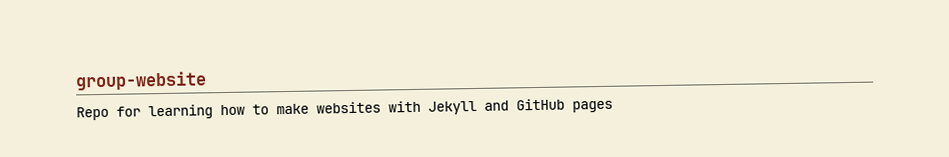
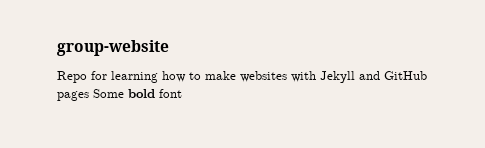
- Repo for learning how to make websites with Jekyll and GitHub pages
+ Repo for learning how to make websites with Jekyll and GitHub pages Some bold font

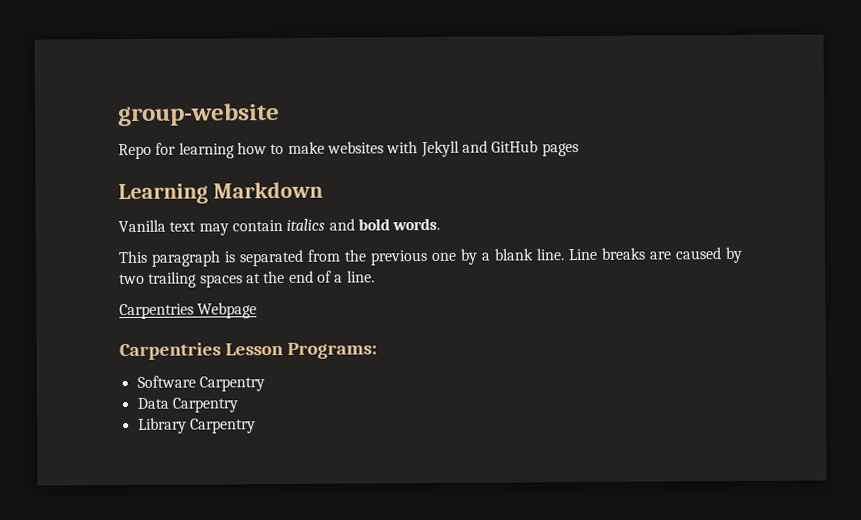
- Repo for learning how to make websites with Jekyll and GitHub pages Some bold font
+ Repo for learning how to make websites with Jekyll and GitHub pages
+ Learning Markdown
+ Vanilla text may contain italics and bold words.
+ This paragraph is separated from the previous one by a blank line. Line breaks are caused by two trailing spaces at the end of a line.
+ Carpentries Webpage
+ Carpentries Lesson Programs:
+ Software Carpentry
+ Data Carpentry
+ Library Carpentry

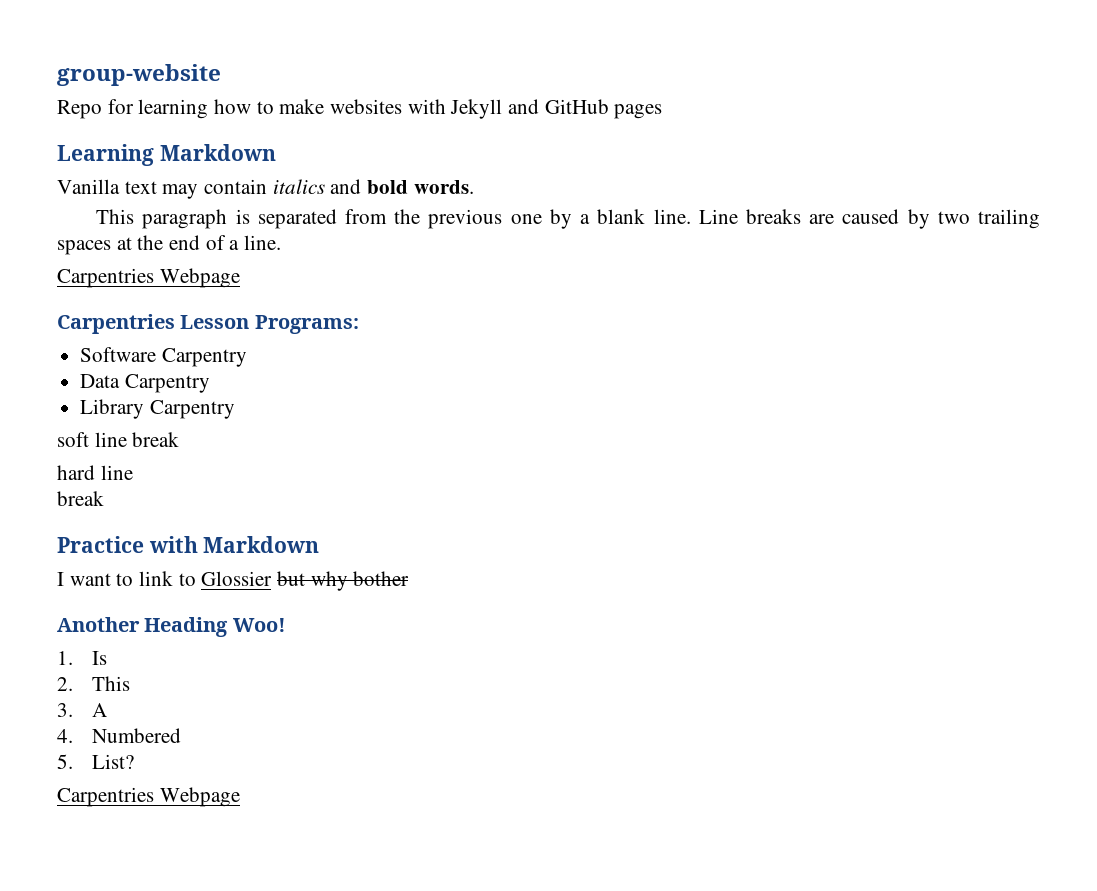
+ soft line break
+ hard line
+ break
+ Practice with Markdown
+ I want to link to Glossier but why bother
+ Another Heading Woo!
+ 1. Is
+ 2. This
+ 3. A
+ 4. Numbered
+ 5. List?
+ Carpentries Webpage

